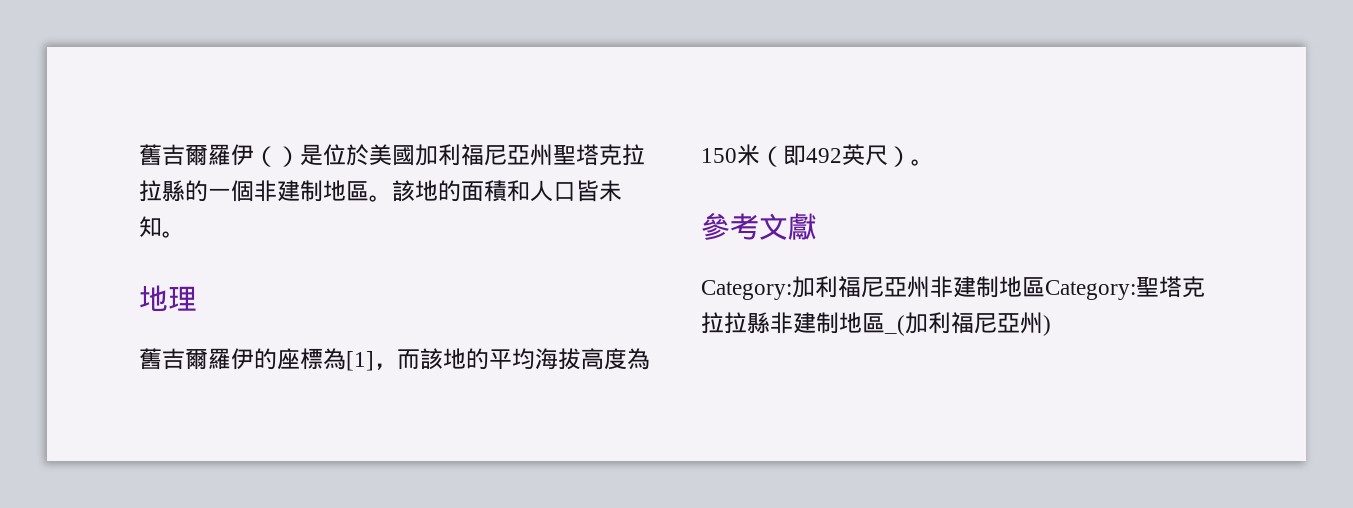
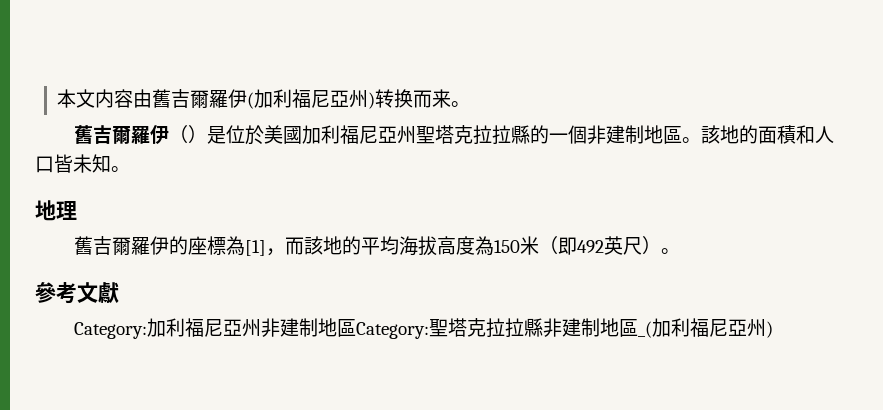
+ 本文内容由舊吉爾羅伊(加利福尼亞州)转换而来。

